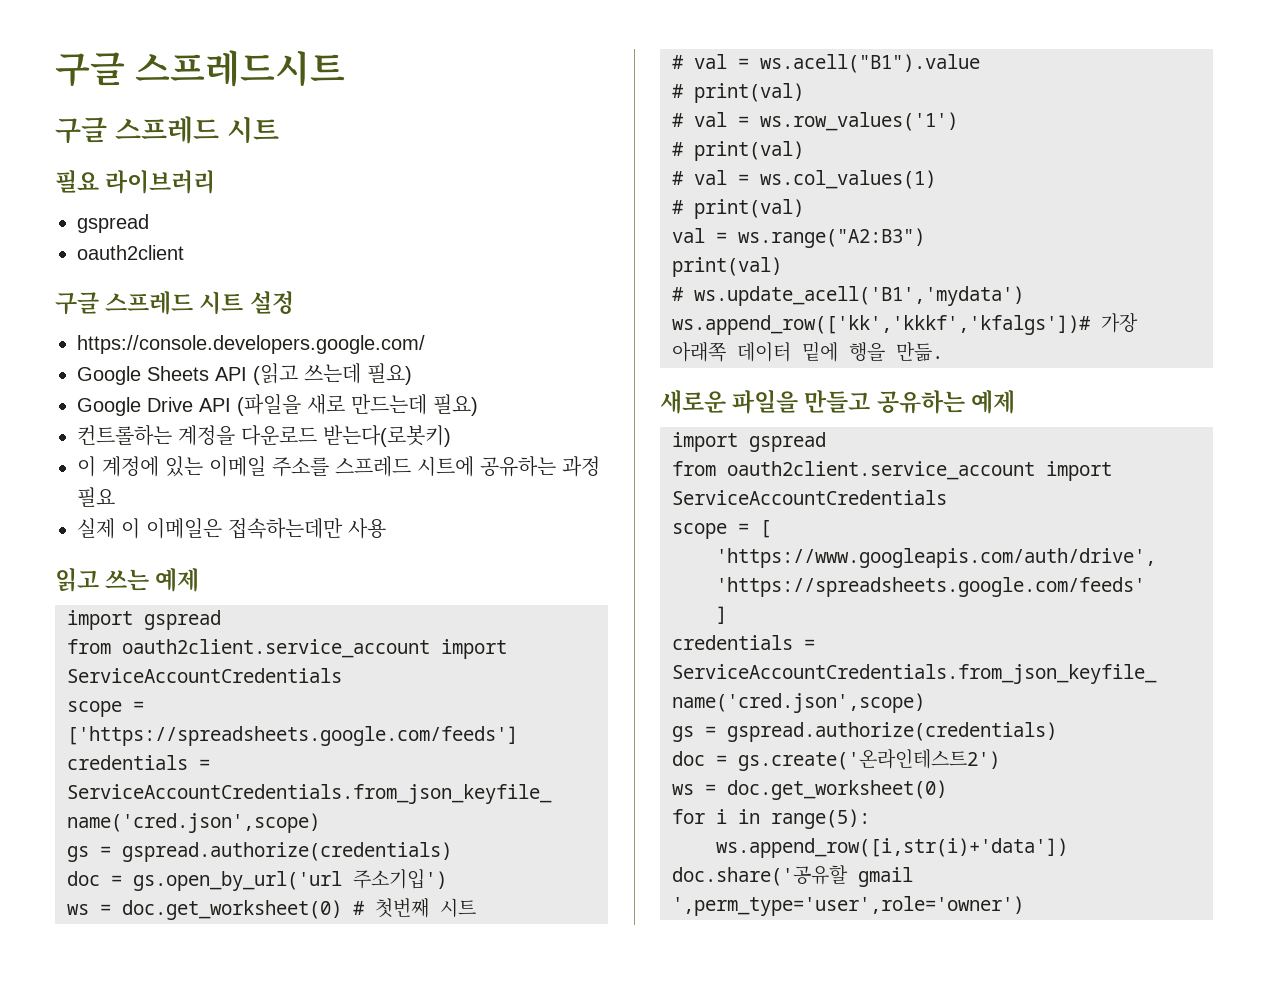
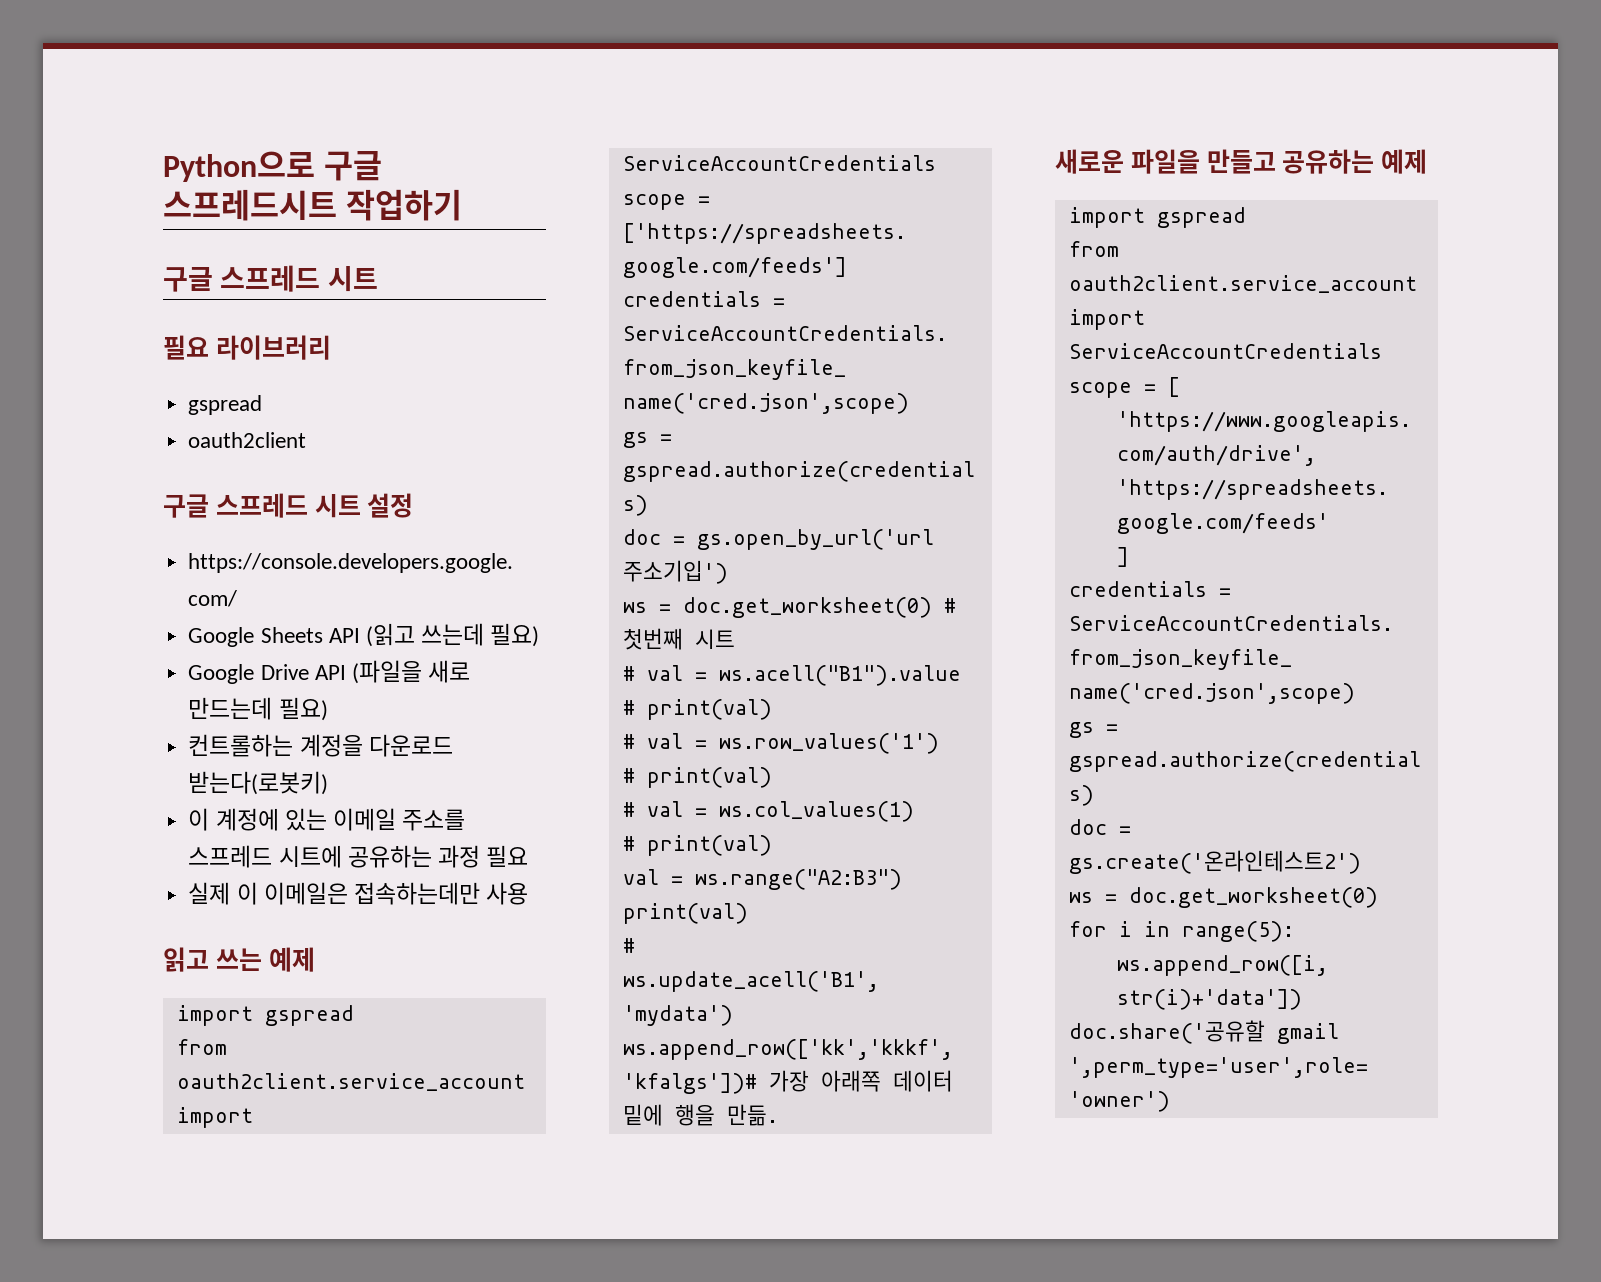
- 구글 스프레드시트
+ Python으로 구글 스프레드시트 작업하기

